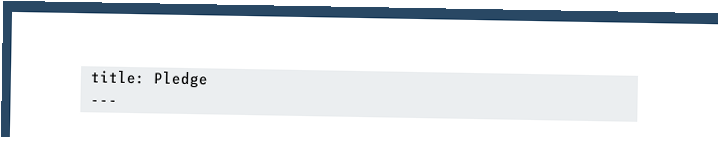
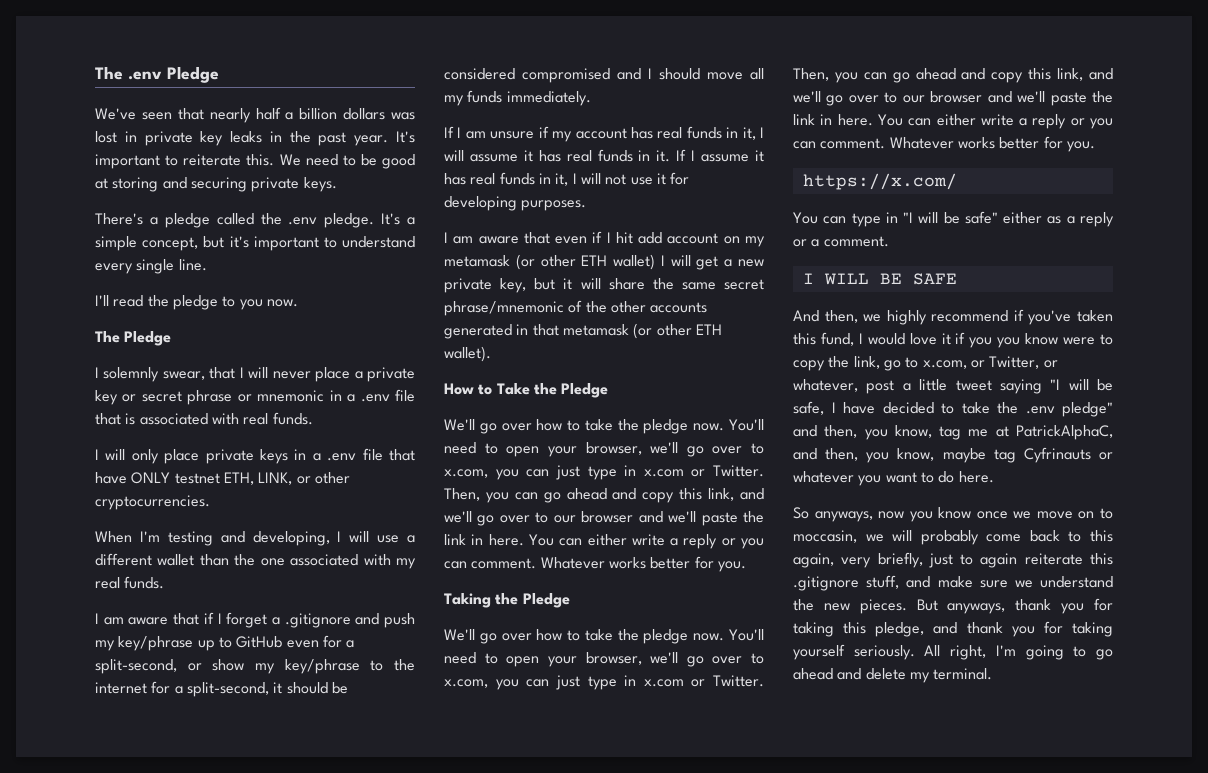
- title: Pledge
- ---
+ The .env Pledge
+ We've seen that nearly half a billion dollars was lost in private key leaks in the past year. It's important to reiterate this. We need to be good at storing and securing private keys.
+ There's a pledge called the .env pledge. It's a simple concept, but it's important to understand every single line.
+ I'll read the pledge to you now.
+ The Pledge
+ I solemnly swear, that I will never place a private key or secret phrase or mnemonic in a .env file that is associated with real funds.
+ I will only place private keys in a .env file that have ONLY testnet ETH, LINK, or other cryptocurrencies.
+ When I'm testing and developing, I will use a different wallet than the one associated with my real funds.
+ I am aware that if I forget a .gitignore and push my key/phrase up to GitHub even for a split-second, or show my key/phrase to the internet for a split-second, it should be considered compromised and I should move all my funds immediately.
+ If I am unsure if my account has real funds in it, I will assume it has real funds in it. If I assume it has real funds in it, I will not use it for developing purposes.
+ I am aware that even if I hit add account on my metamask (or other ETH wallet) I will get a new private key, but it will share the same secret phrase/mnemonic of the other accounts generated in that metamask (or other ETH wallet).
+ How to Take the Pledge
+ We'll go over how to take the pledge now. You'll need to open your browser, we'll go over to x.com, you can just type in x.com or Twitter. Then, you can go ahead and copy this link, and we'll go over to our browser and we'll paste the link in here. You can either write a reply or you can comment. Whatever works better for you.
+ Taking the Pledge
+ We'll go over how to take the pledge now. You'll need to open your browser, we'll go over to x.com, you can just type in x.com or Twitter. Then, you can go ahead and copy this link, and we'll go over to our browser and we'll paste the link in here. You can either write a reply or you can comment. Whatever works better for you.
+ https://x.com/
+ You can type in "I will be safe" either as a reply or a comment.
+ I WILL BE SAFE
+ And then, we highly recommend if you've taken this fund, I would love it if you you know were to copy the link, go to x.com, or Twitter, or whatever, post a little tweet saying "I will be safe, I have decided to take the .env pledge" and then, you know, tag me at PatrickAlphaC, and then, you know, maybe tag Cyfrinauts or whatever you want to do here.
+ So anyways, now you know once we move on to moccasin, we will probably come back to this again, very briefly, just to again reiterate this .gitignore stuff, and make sure we understand the new pieces. But anyways, thank you for taking this pledge, and thank you for taking yourself seriously. All right, I'm going to go ahead and delete my terminal.

